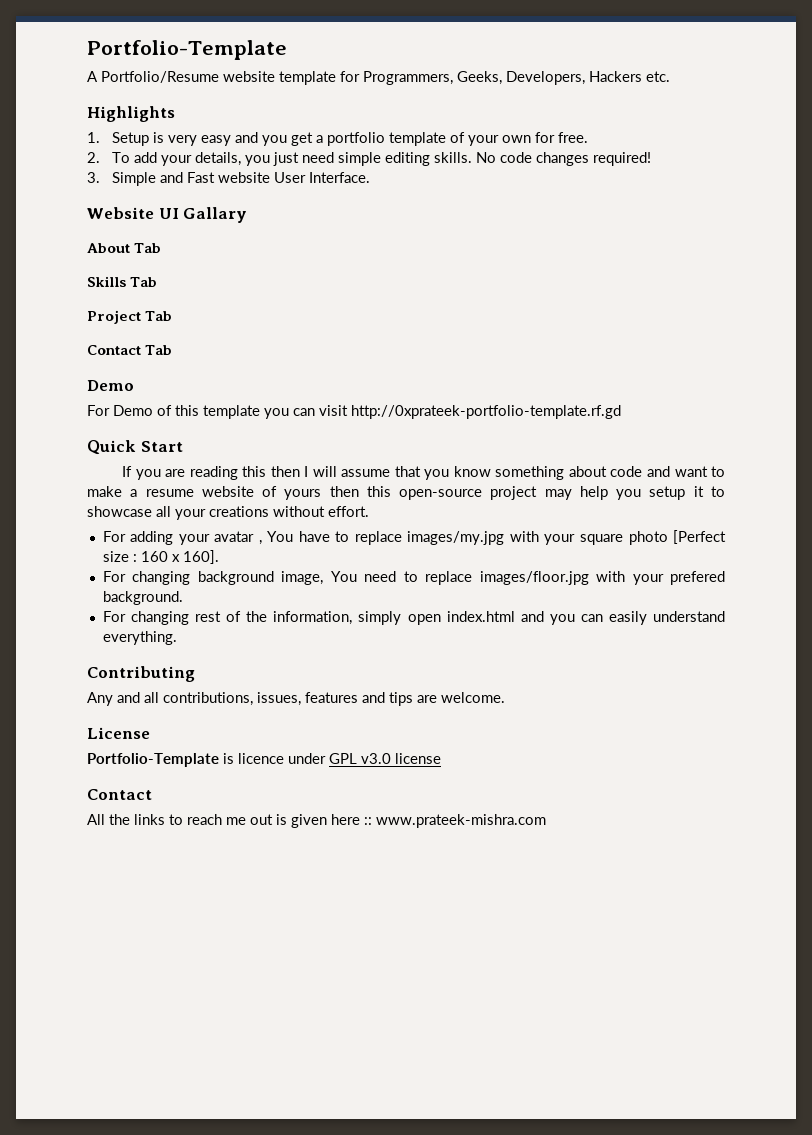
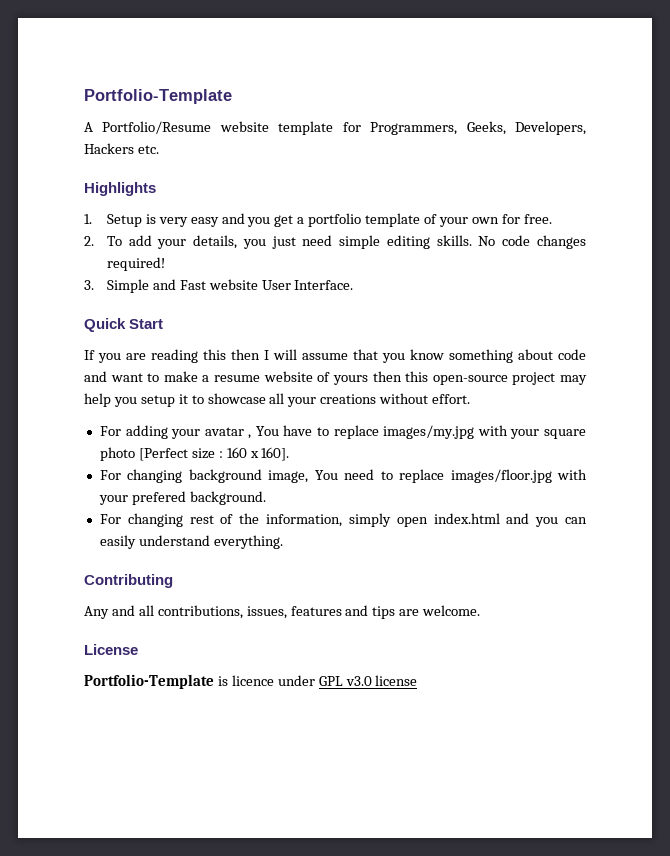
- Website UI Gallary
- About Tab
- Skills Tab
- Project Tab
- Contact Tab
- Demo
- For Demo of this template you can visit http://0xprateek-portfolio-template.rf.gd
  Portfolio-Template is licence under GPL v3.0 license
- Contact
- All the links to reach me out is given here :: www.prateek-mishra.com

